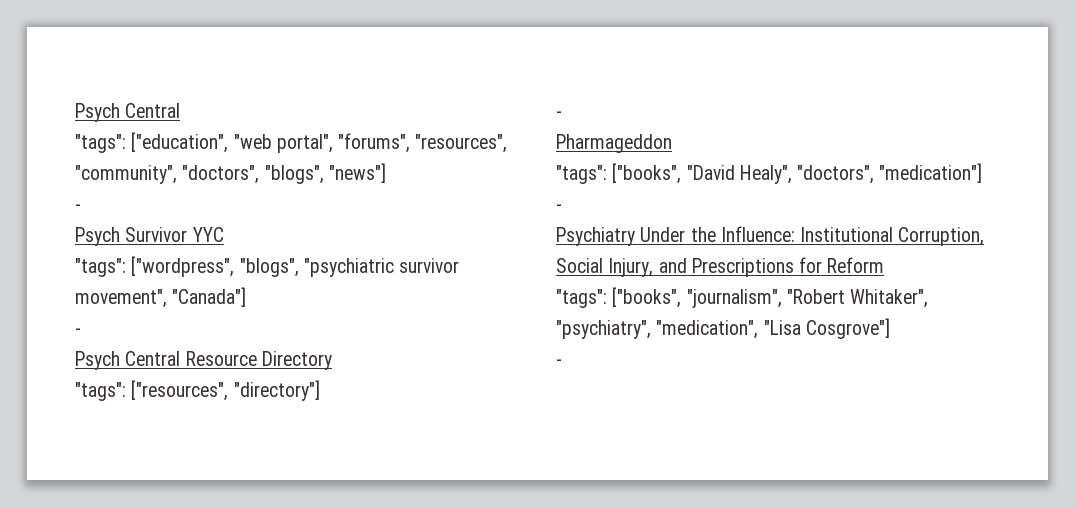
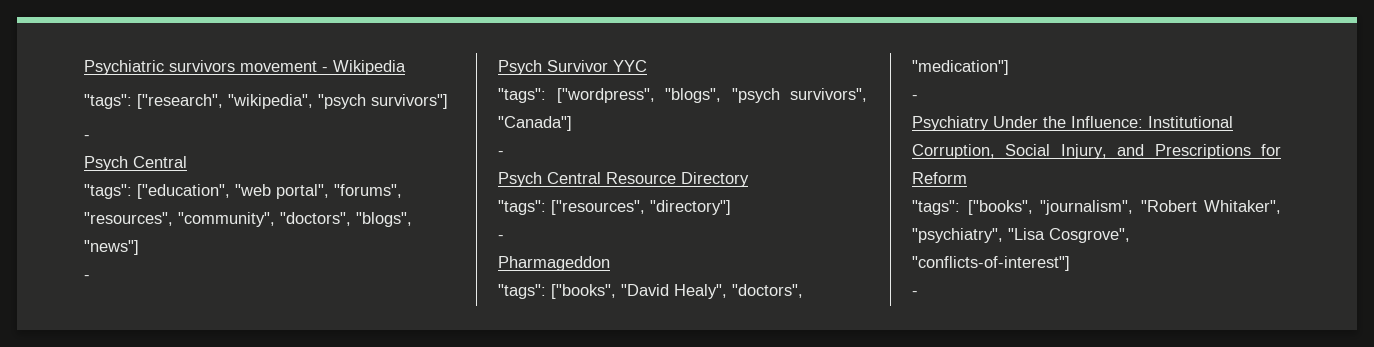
+ Psychiatric survivors movement - Wikipedia
+ "tags": ["research", "wikipedia", "psych survivors"]
+ -
- "tags": ["wordpress", "blogs", "psychiatric survivor movement", "Canada"]
+ "tags": ["wordpress", "blogs", "psych survivors", "Canada"]
- "tags": ["books", "journalism", "Robert Whitaker", "psychiatry", "medication", "Lisa Cosgrove"]
+ "tags": ["books", "journalism", "Robert Whitaker", "psychiatry", "Lisa Cosgrove", "conflicts-of-interest"]

